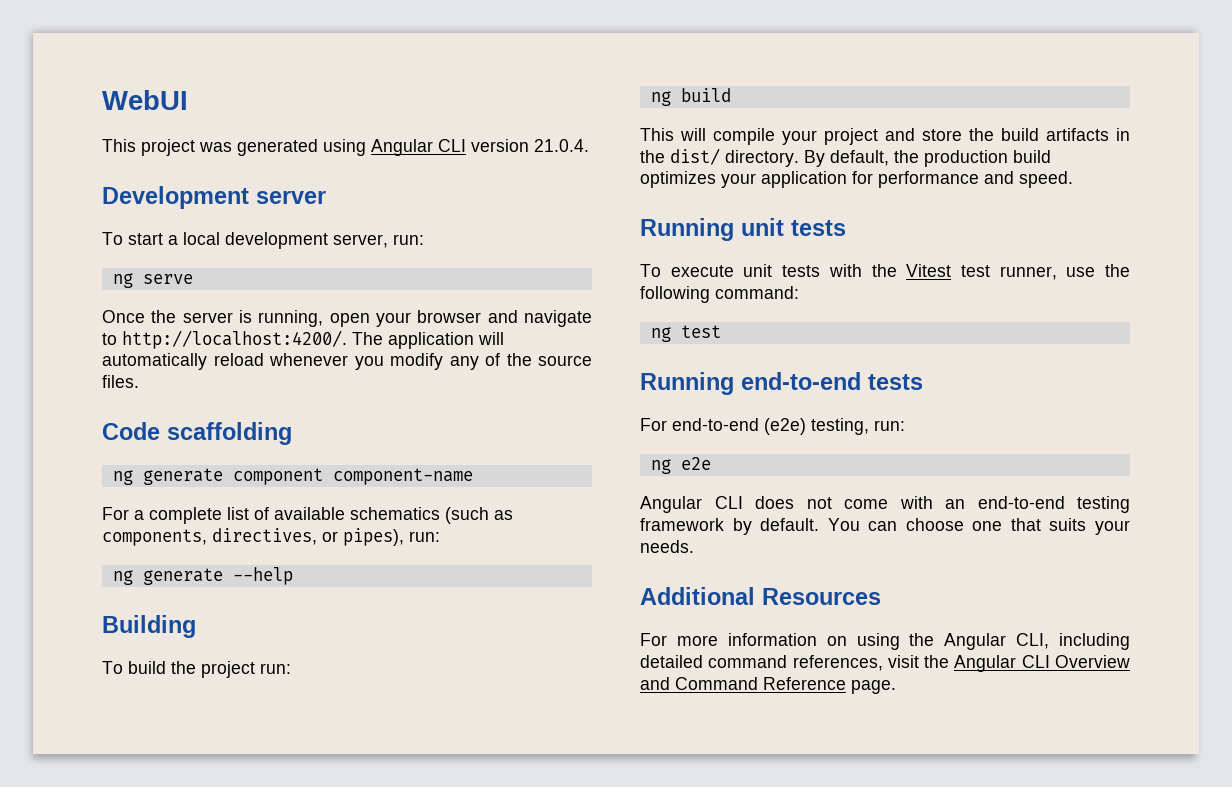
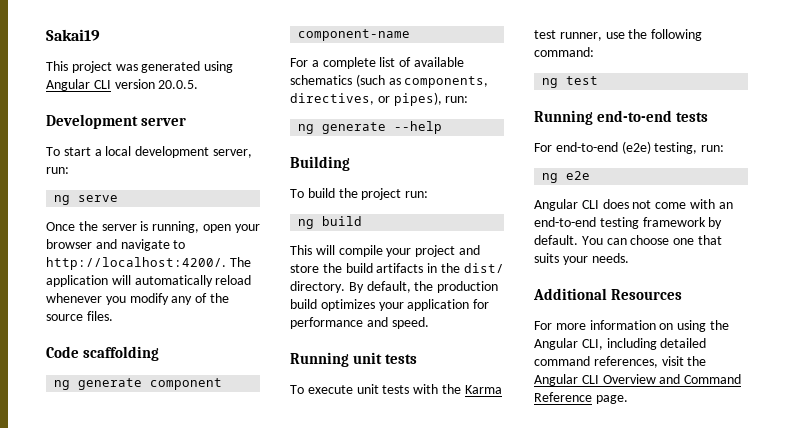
- WebUI
+ Sakai19
- This project was generated using Angular CLI version 21.0.4.
+ This project was generated using Angular CLI version 20.0.5.
- To execute unit tests with the Vitest test runner, use the following command:
+ To execute unit tests with the Karma test runner, use the following command:

